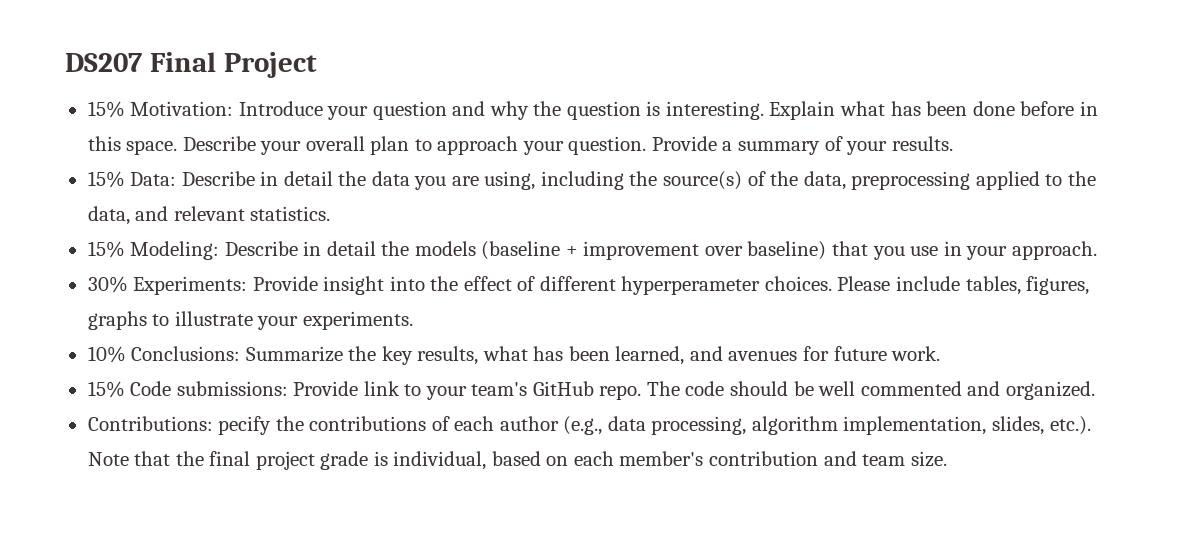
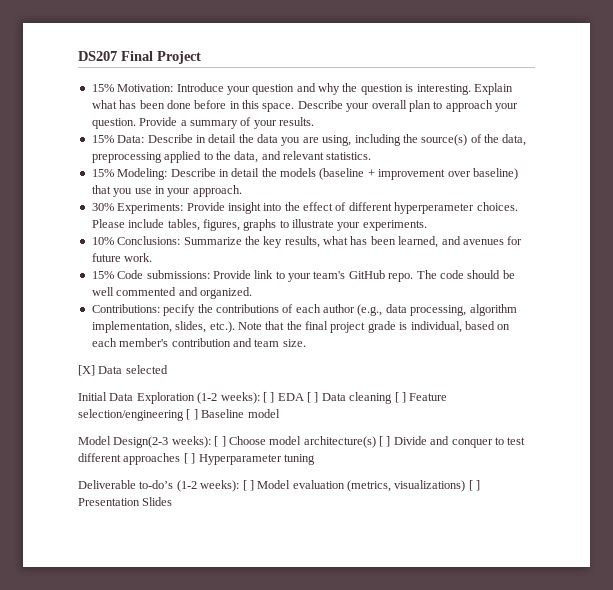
+ [X] Data selected
+ Initial Data Exploration (1-2 weeks): [ ] EDA [ ] Data cleaning [ ] Feature selection/engineering [ ] Baseline model
+ Model Design(2-3 weeks): [ ] Choose model architecture(s) [ ] Divide and conquer to test different approaches [ ] Hyperparameter tuning
+ Deliverable to-do’s (1-2 weeks): [ ] Model evaluation (metrics, visualizations) [ ] Presentation Slides

